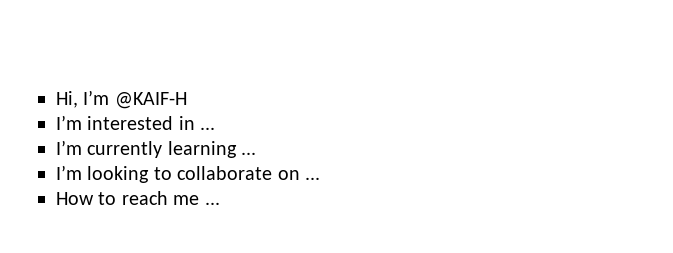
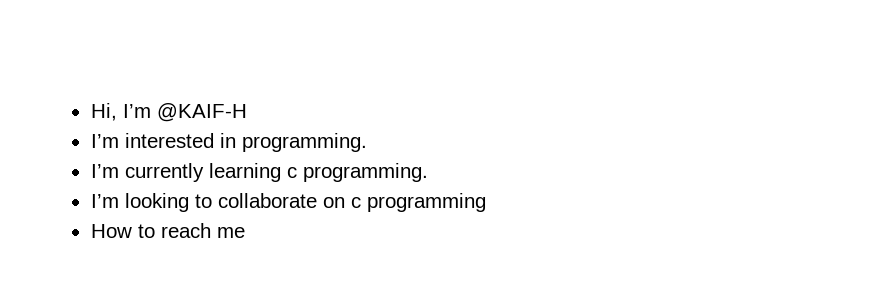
- I’m interested in ...
+ I’m interested in programming.
- I’m currently learning ...
+ I’m currently learning c programming.
- I’m looking to collaborate on ...
+ I’m looking to collaborate on c programming
- How to reach me ...
+ How to reach me

